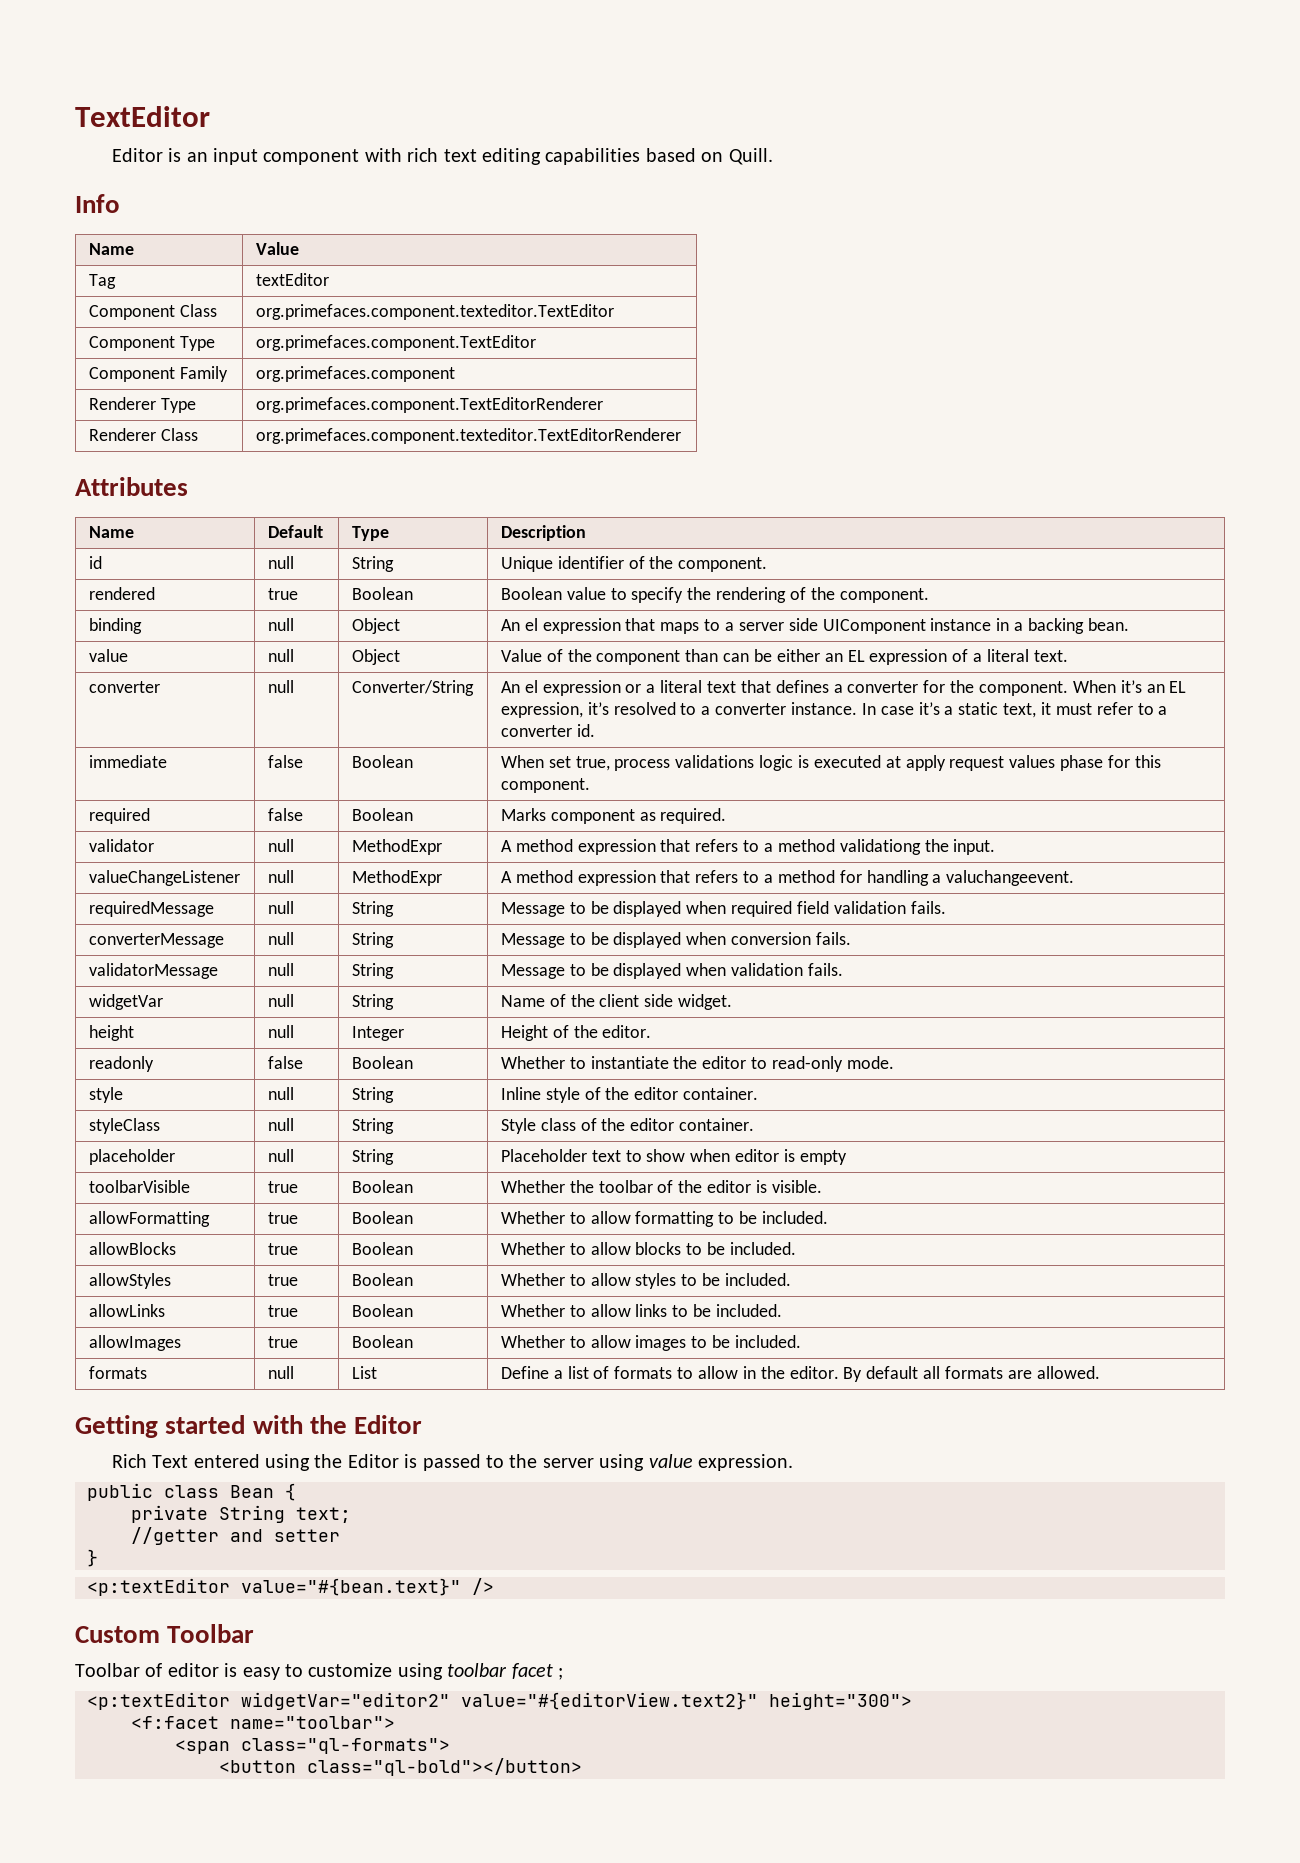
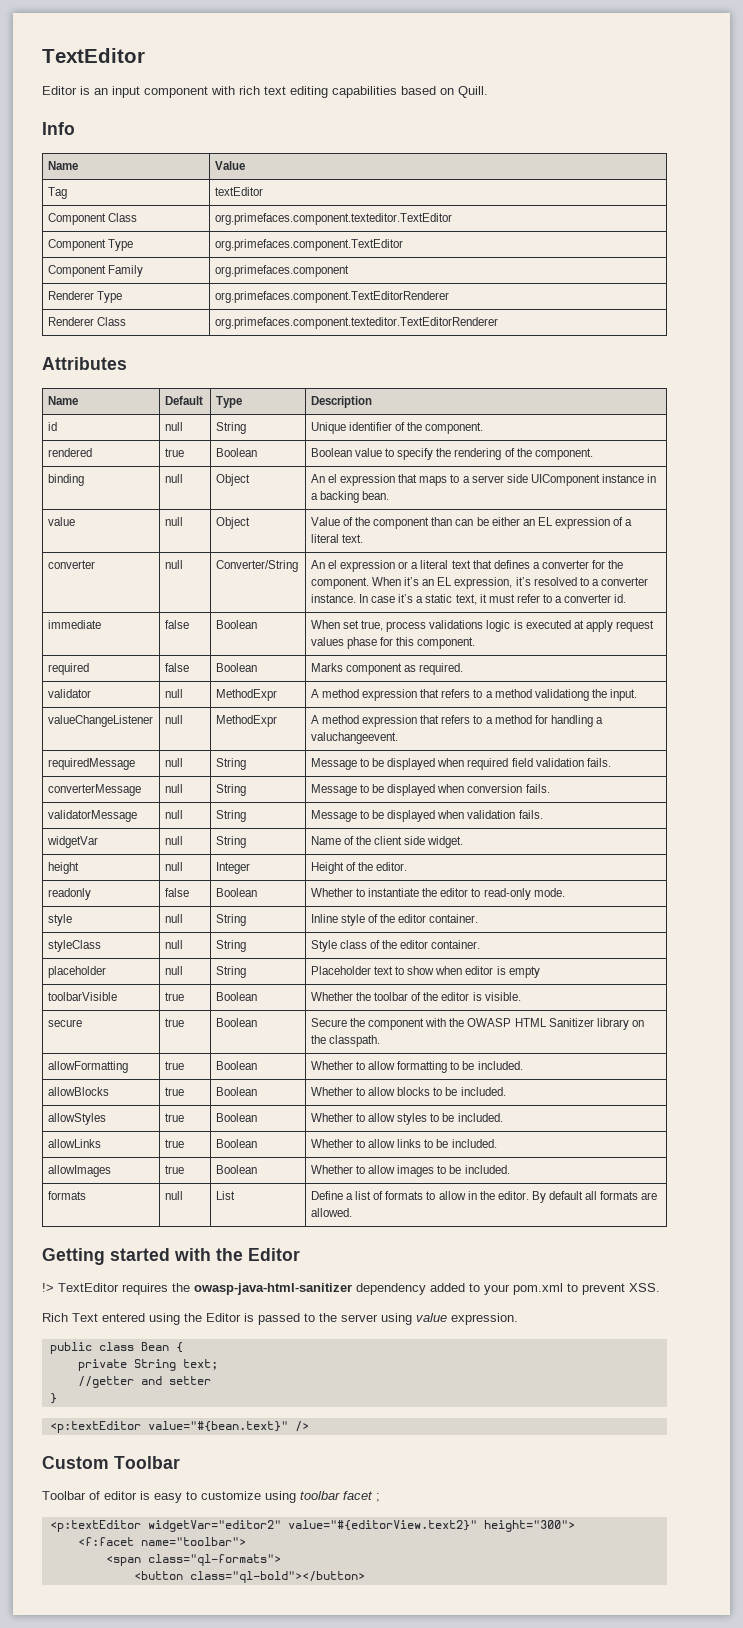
+ secure | true | Boolean | Secure the component with the OWASP HTML Sanitizer library on the classpath.
+ !> TextEditor requires the owasp-java-html-sanitizer dependency added to your pom.xml to prevent XSS.

